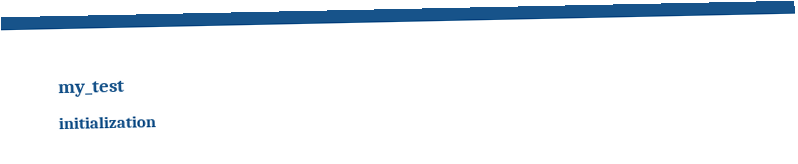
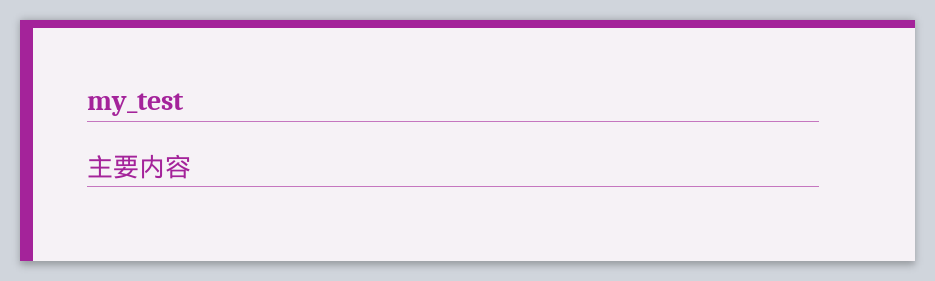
- initialization
+ 主要内容

